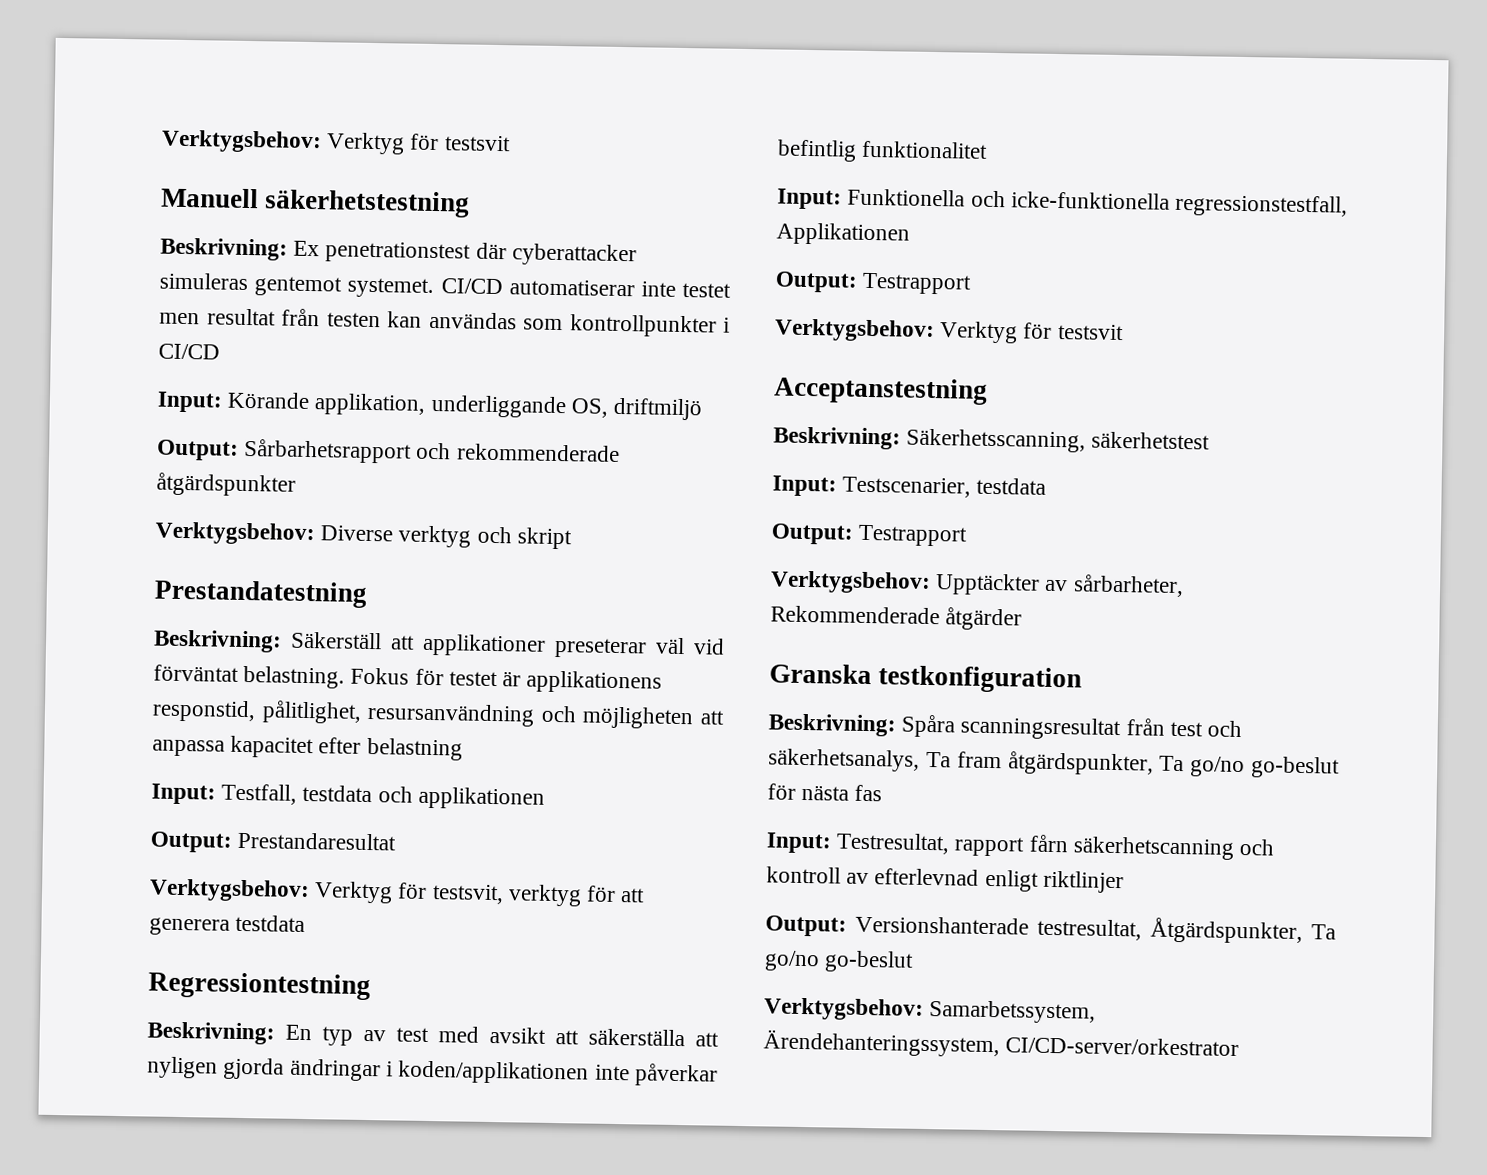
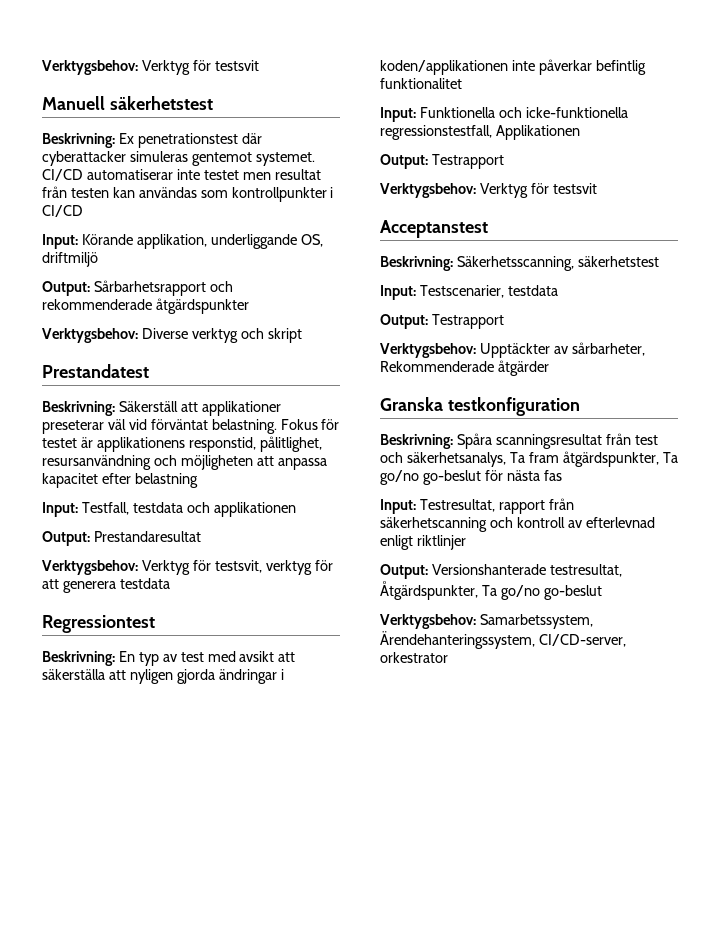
- Manuell säkerhetstestning
+ Manuell säkerhetstest
- Prestandatestning
+ Prestandatest
- Regressiontestning
+ Regressiontest
- Acceptanstestning
+ Acceptanstest
- Input: Testresultat, rapport fårn säkerhetscanning och kontroll av efterlevnad enligt riktlinjer
+ Input: Testresultat, rapport från säkerhetscanning och kontroll av efterlevnad enligt riktlinjer
- Verktygsbehov: Samarbetssystem, Ärendehanteringssystem, CI/CD-server/orkestrator
+ Verktygsbehov: Samarbetssystem, Ärendehanteringssystem, CI/CD-server, orkestrator

